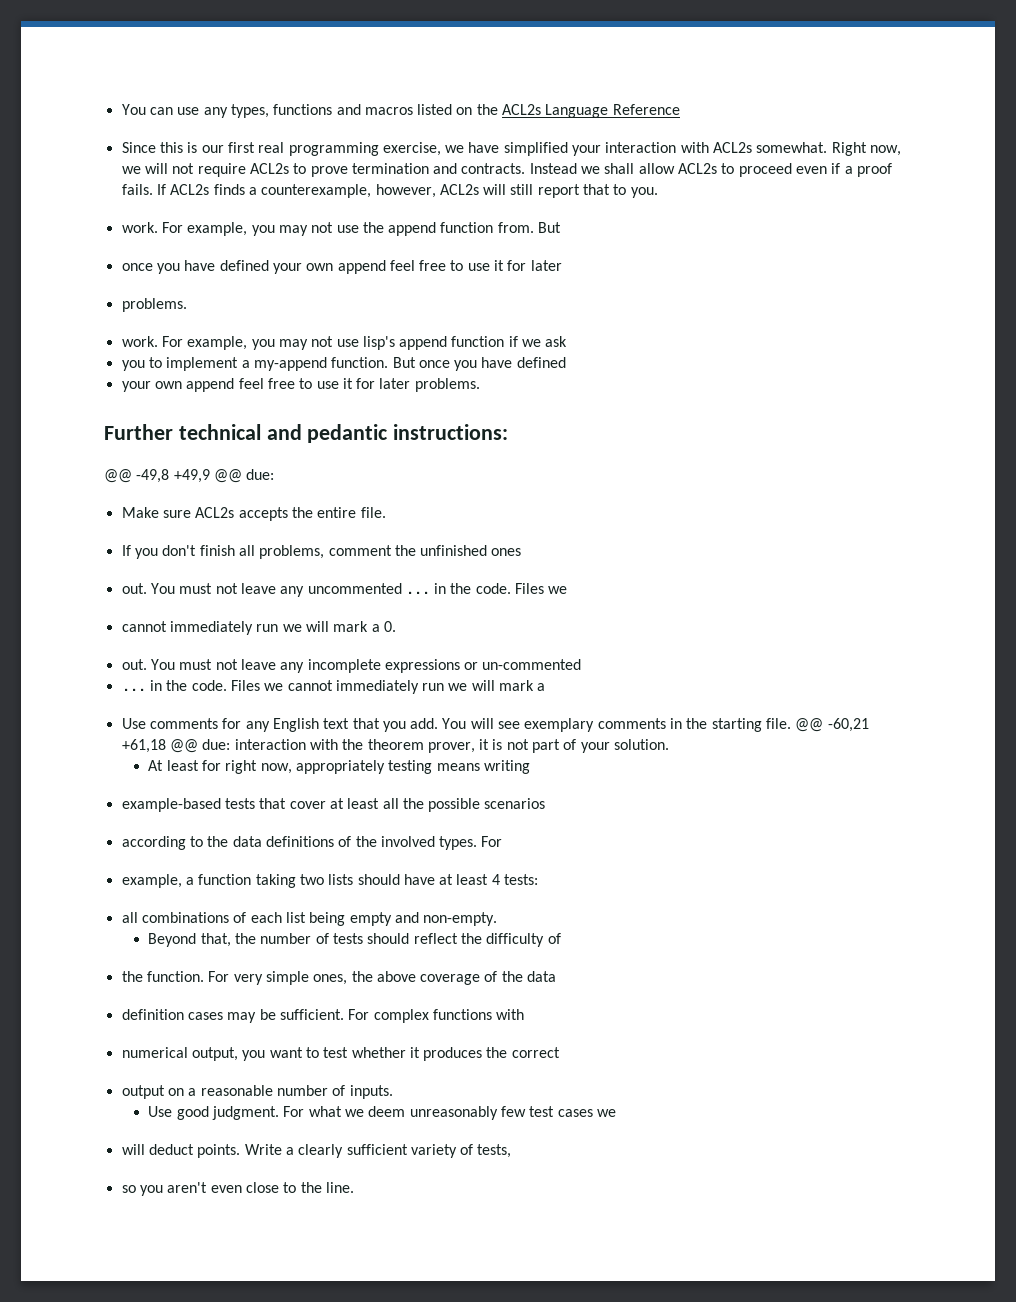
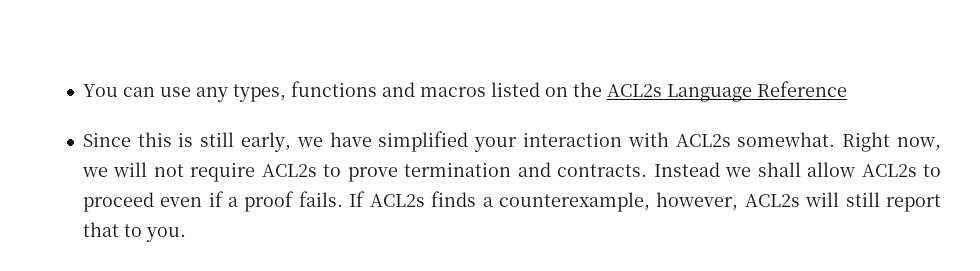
- Since this is our first real programming exercise, we have simplified your interaction with ACL2s somewhat.
+ Since this is still early, we have simplified your interaction with ACL2s somewhat.
- work. For example, you may not use the append function from. But
- once you have defined your own append feel free to use it for later
- problems.
- work. For example, you may not use lisp's append function if we ask
- you to implement a my-append function. But once you have defined
- your own append feel free to use it for later problems.
- Further technical and pedantic instructions:
- @@ -49,8 +49,9 @@ due:
- Make sure ACL2s accepts the entire file.
- If you don't finish all problems, comment the unfinished ones
- out. You must not leave any uncommented ... in the code. Files we
- cannot immediately run we will mark a 0.
- out. You must not leave any incomplete expressions or un-commented
- ... in the code. Files we cannot immediately run we will mark a
- Use comments for any English text that you add. You will see exemplary comments in the starting file. @@ -60,21 +61,18 @@ due: interaction with the theorem prover, it is not part of your solution.
- At least for right now, appropriately testing means writing
- example-based tests that cover at least all the possible scenarios
- according to the data definitions of the involved types. For
- example, a function taking two lists should have at least 4 tests:
- all combinations of each list being empty and non-empty.
- Beyond that, the number of tests should reflect the difficulty of
- the function. For very simple ones, the above coverage of the data
- definition cases may be sufficient. For complex functions with
- numerical output, you want to test whether it produces the correct
- output on a reasonable number of inputs.
- Use good judgment. For what we deem unreasonably few test cases we
- will deduct points. Write a clearly sufficient variety of tests,
- so you aren't even close to the line.

